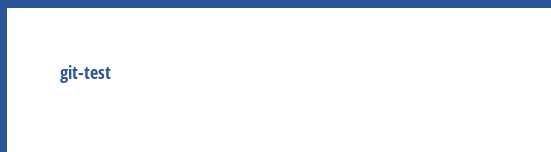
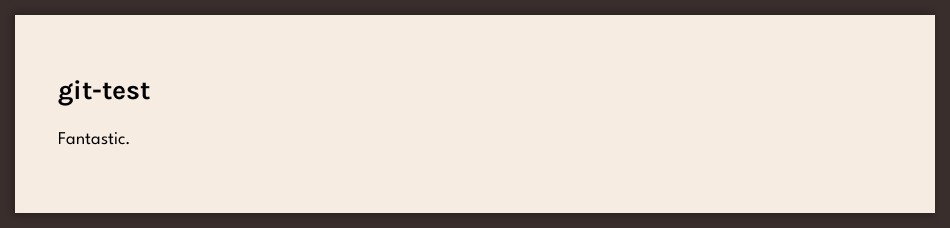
+ Fantastic.

